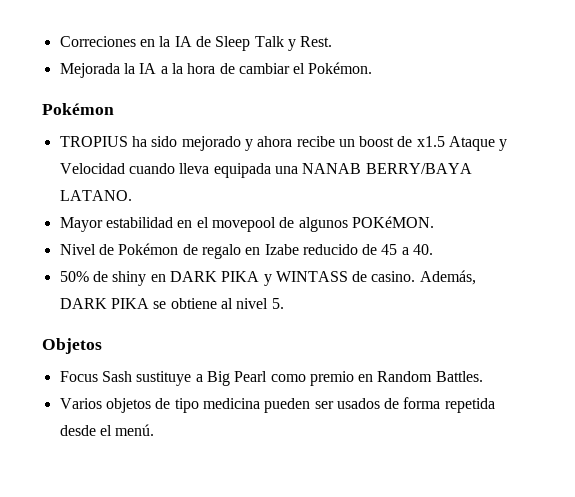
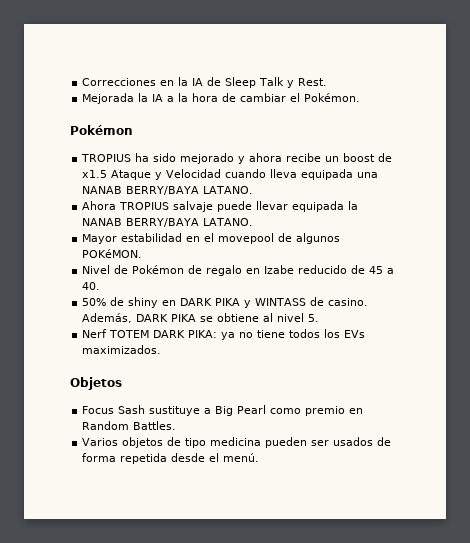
- Correciones en la IA de Sleep Talk y Rest.
+ Correcciones en la IA de Sleep Talk y Rest.
+ Ahora TROPIUS salvaje puede llevar equipada la NANAB BERRY/BAYA LATANO.
+ Nerf TOTEM DARK PIKA: ya no tiene todos los EVs maximizados.

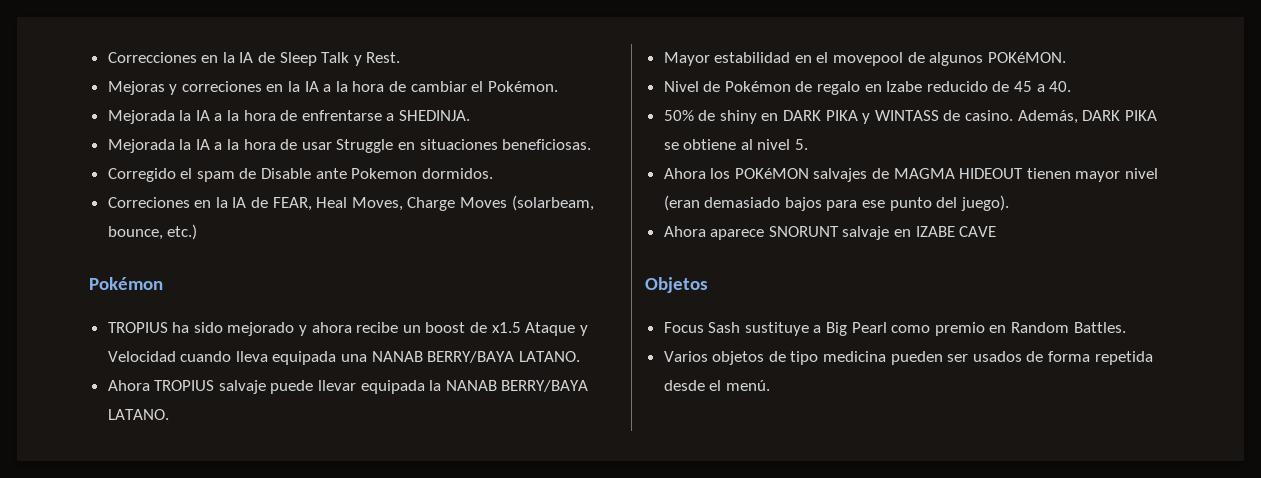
- Mejorada la IA a la hora de cambiar el Pokémon.
+ Mejoras y correciones en la IA a la hora de cambiar el Pokémon.
+ Mejorada la IA a la hora de enfrentarse a SHEDINJA.
+ Mejorada la IA a la hora de usar Struggle en situaciones beneficiosas.
+ Corregido el spam de Disable ante Pokemon dormidos.
+ Correciones en la IA de FEAR, Heal Moves, Charge Moves (solarbeam, bounce, etc.)
- Nerf TOTEM DARK PIKA: ya no tiene todos los EVs maximizados.
+ Ahora los POKéMON salvajes de MAGMA HIDEOUT tienen mayor nivel (eran demasiado bajos para ese punto del juego).
+ Ahora aparece SNORUNT salvaje en IZABE CAVE

